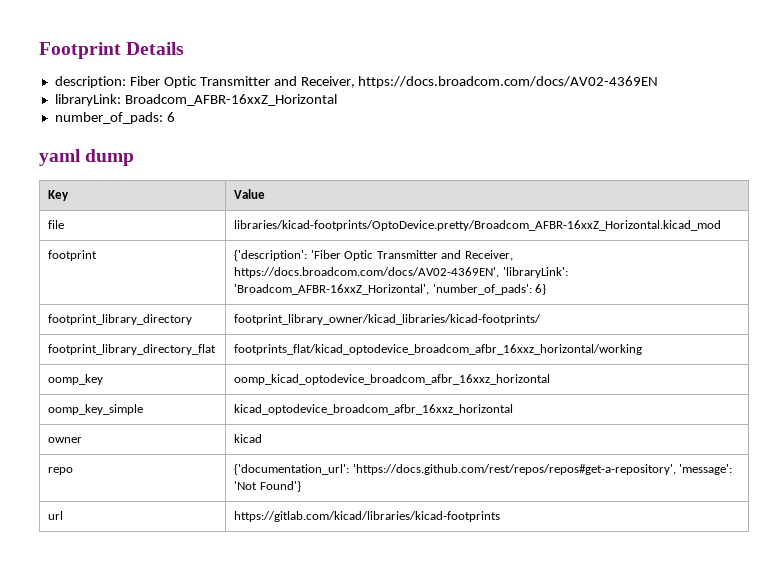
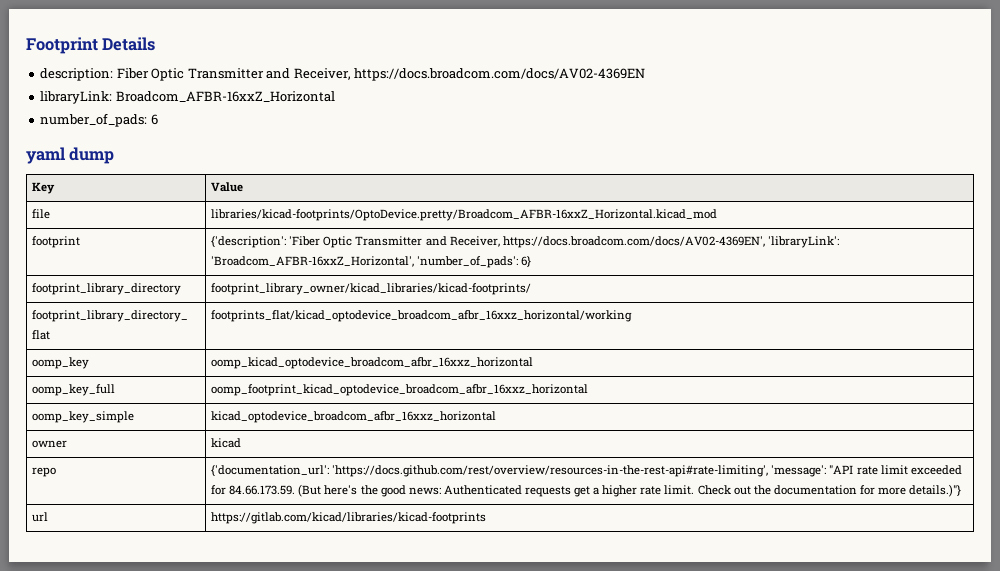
+ oomp_key_full | oomp_footprint_kicad_optodevice_broadcom_afbr_16xxz_horizontal
- repo | {'documentation_url': 'https://docs.github.com/rest/repos/repos#get-a-repository', 'message': 'Not Found'}
+ repo | {'documentation_url': 'https://docs.github.com/rest/overview/resources-in-the-rest-api#rate-limiting', 'message': "API rate limit exceeded for 84.66.173.59. (But here's the good news: Authenticated requests get a higher rate limit. Check out the documentation for more details.)"}

